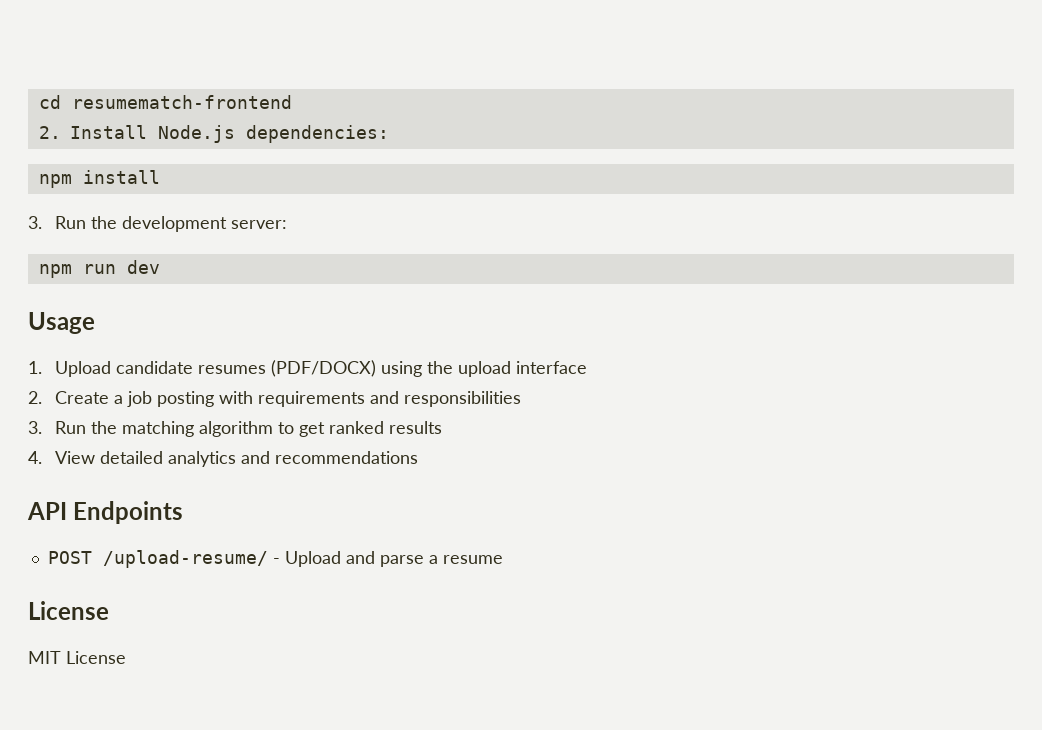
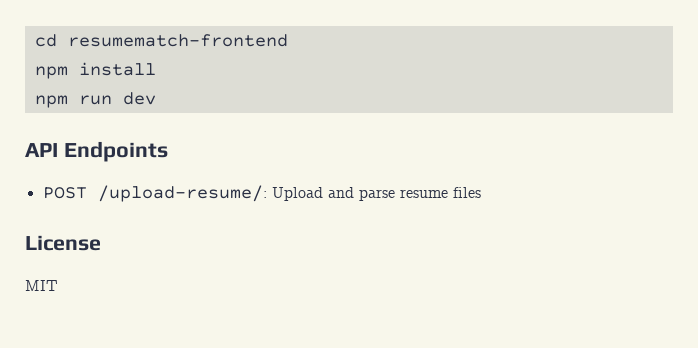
- 2. Install Node.js dependencies:
  npm install
- 3. Run the development server:
  npm run dev
- Usage
- 1. Upload candidate resumes (PDF/DOCX) using the upload interface
- 2. Create a job posting with requirements and responsibilities
- 3. Run the matching algorithm to get ranked results
- 4. View detailed analytics and recommendations
- POST /upload-resume/ - Upload and parse a resume
+ POST /upload-resume/: Upload and parse resume files
- MIT License
+ MIT

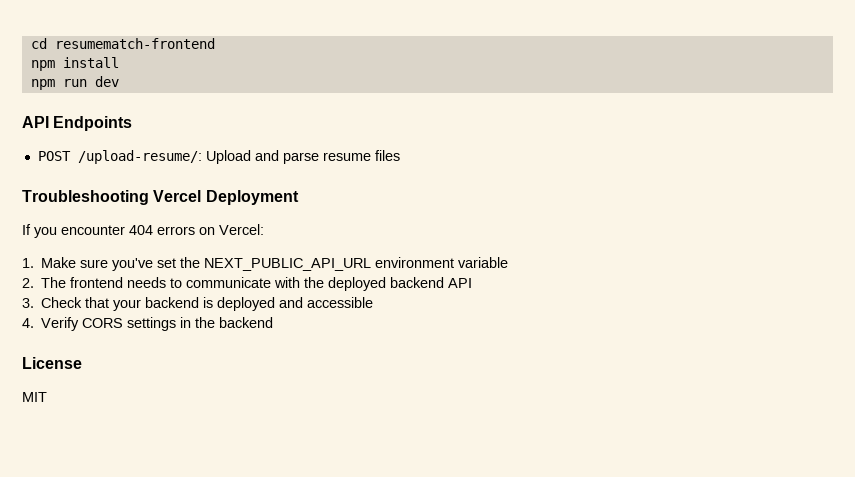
+ Troubleshooting Vercel Deployment
+ If you encounter 404 errors on Vercel:
+ 1. Make sure you've set the NEXT_PUBLIC_API_URL environment variable
+ 2. The frontend needs to communicate with the deployed backend API
+ 3. Check that your backend is deployed and accessible
+ 4. Verify CORS settings in the backend

